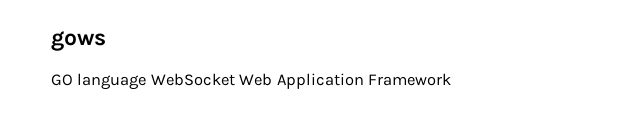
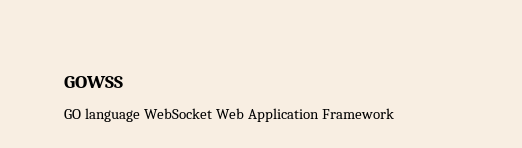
- gows
+ GOWSS

